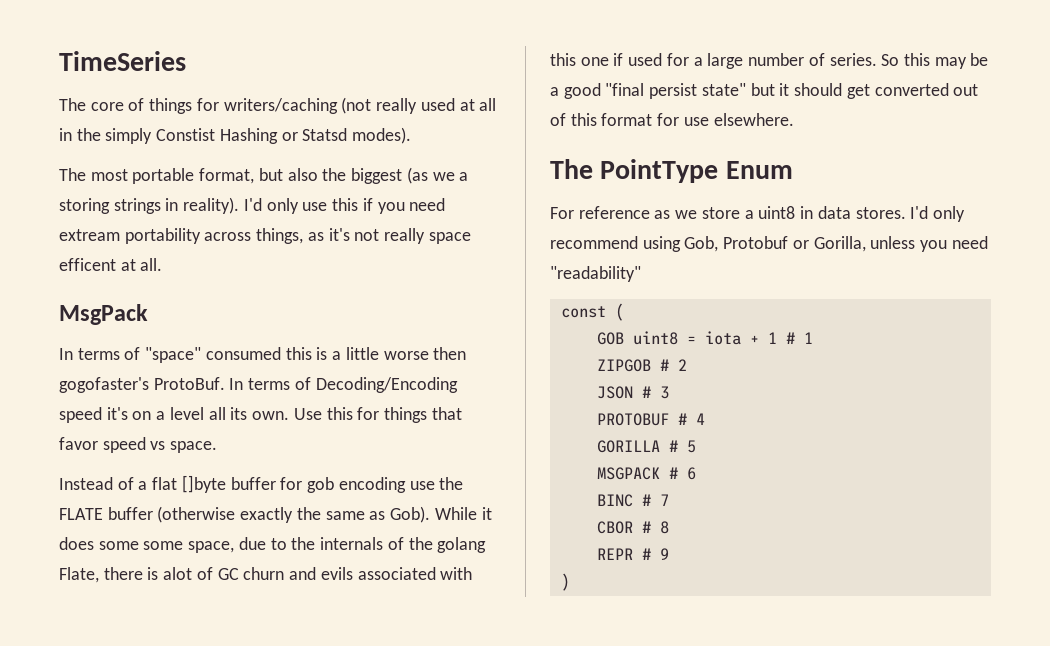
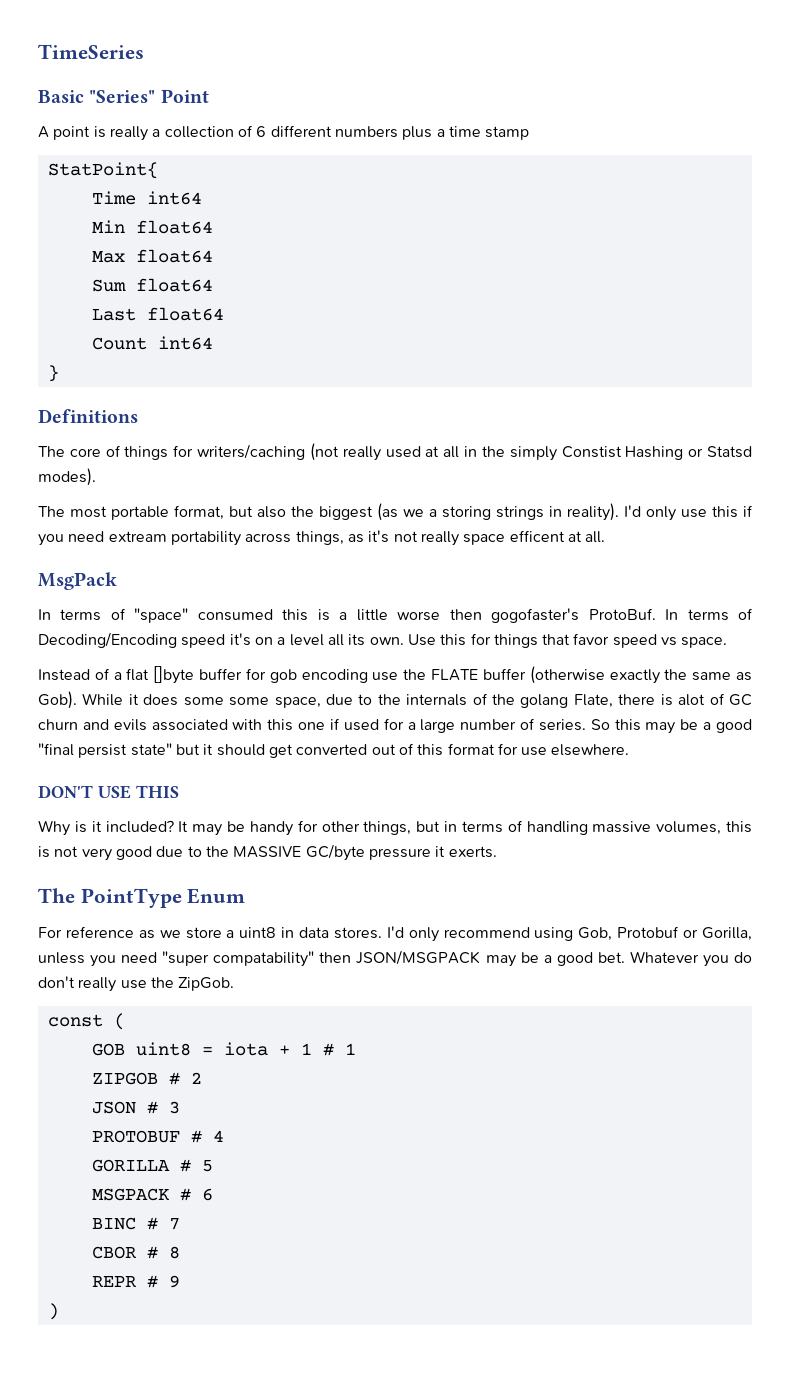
+ Basic "Series" Point
+ A point is really a collection of 6 different numbers plus a time stamp
+ StatPoint{
+ Time int64
+ Min float64
+ Max float64
+ Sum float64
+ Last float64
+ Count int64
+ }
+ Definitions
+ DON'T USE THIS
+ Why is it included? It may be handy for other things, but in terms of handling massive volumes, this is not very good due to the MASSIVE GC/byte pressure it exerts.
- I'd only recommend using Gob, Protobuf or Gorilla, unless you need "readability"
+ I'd only recommend using Gob, Protobuf or Gorilla, unless you need "super compatability" then JSON/MSGPACK may be a good bet. Whatever you do don't really use the ZipGob.

